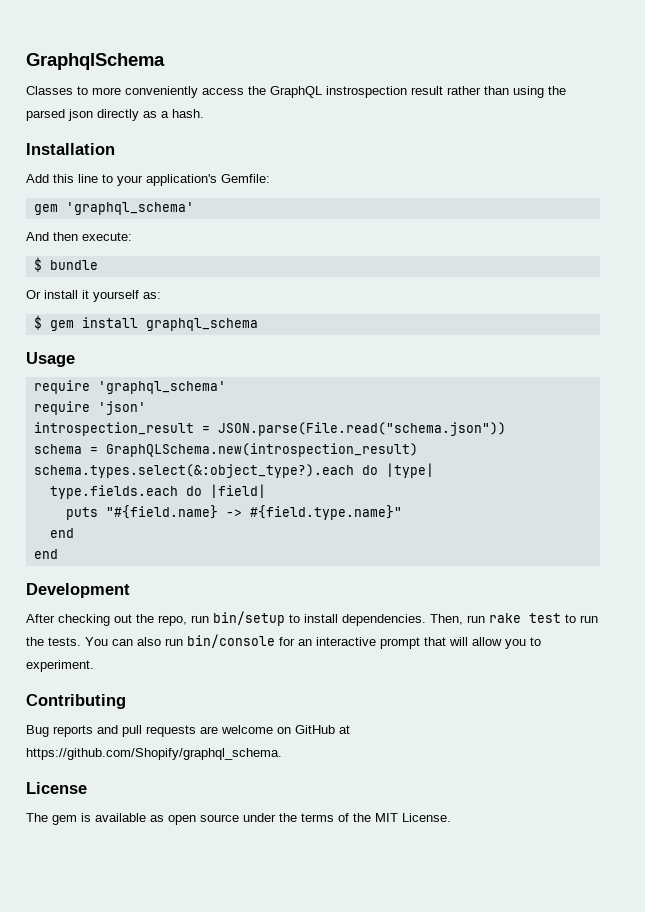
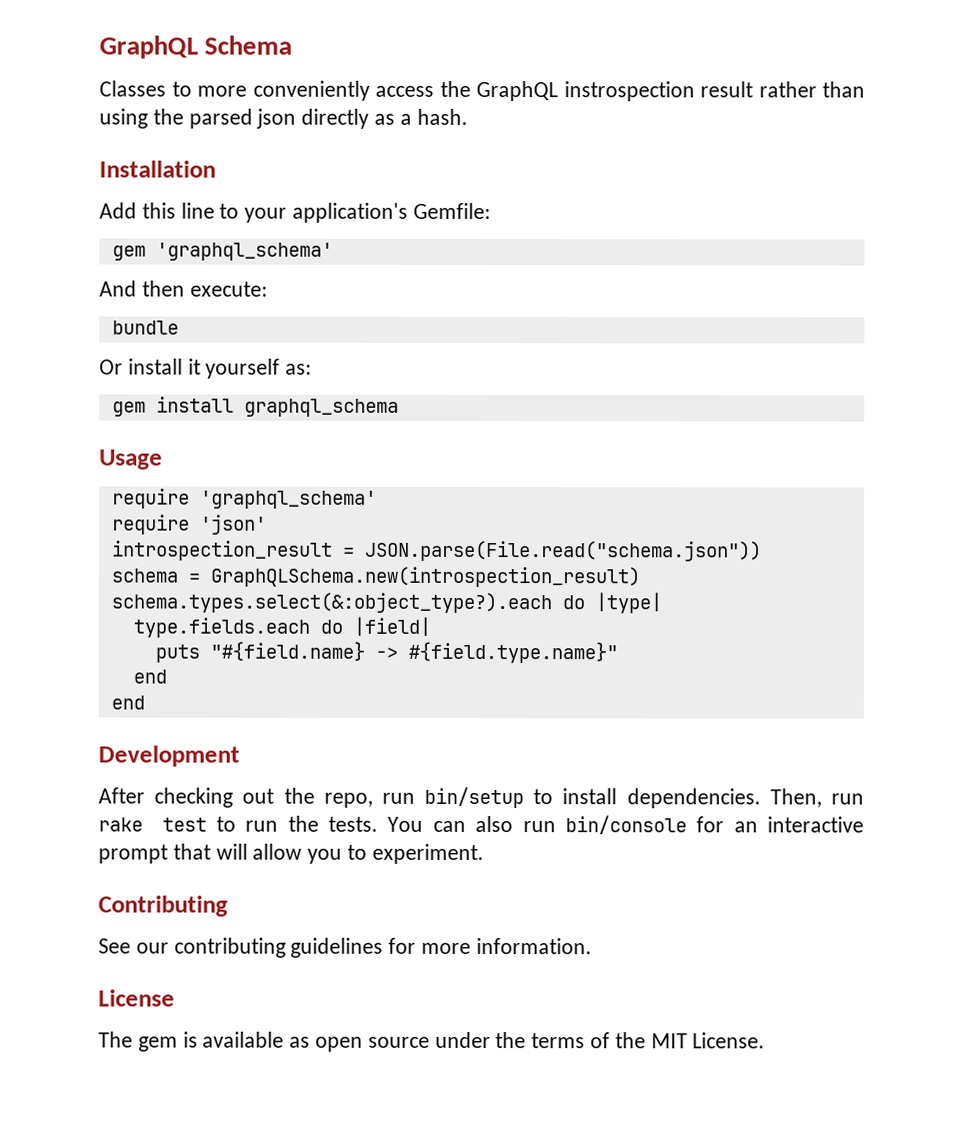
- GraphqlSchema
+ GraphQL Schema
- $ bundle
+ bundle
- $ gem install graphql_schema
+ gem install graphql_schema
- Bug reports and pull requests are welcome on GitHub at https://github.com/Shopify/graphql_schema.
+ See our contributing guidelines for more information.

